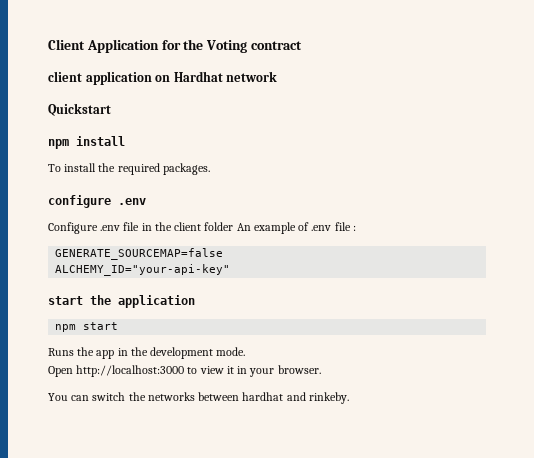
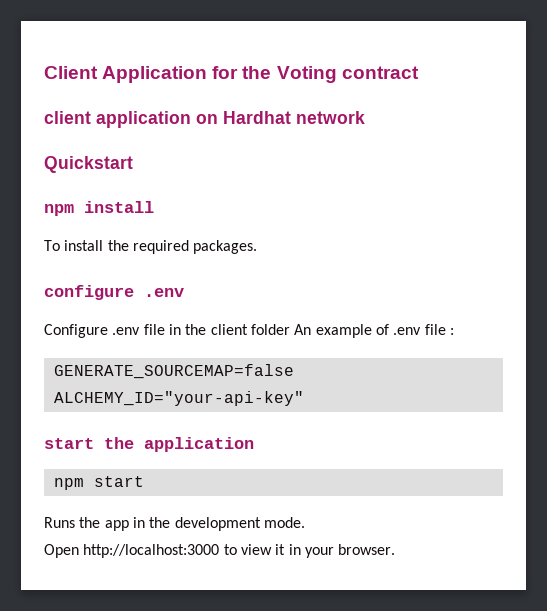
- You can switch the networks between hardhat and rinkeby.

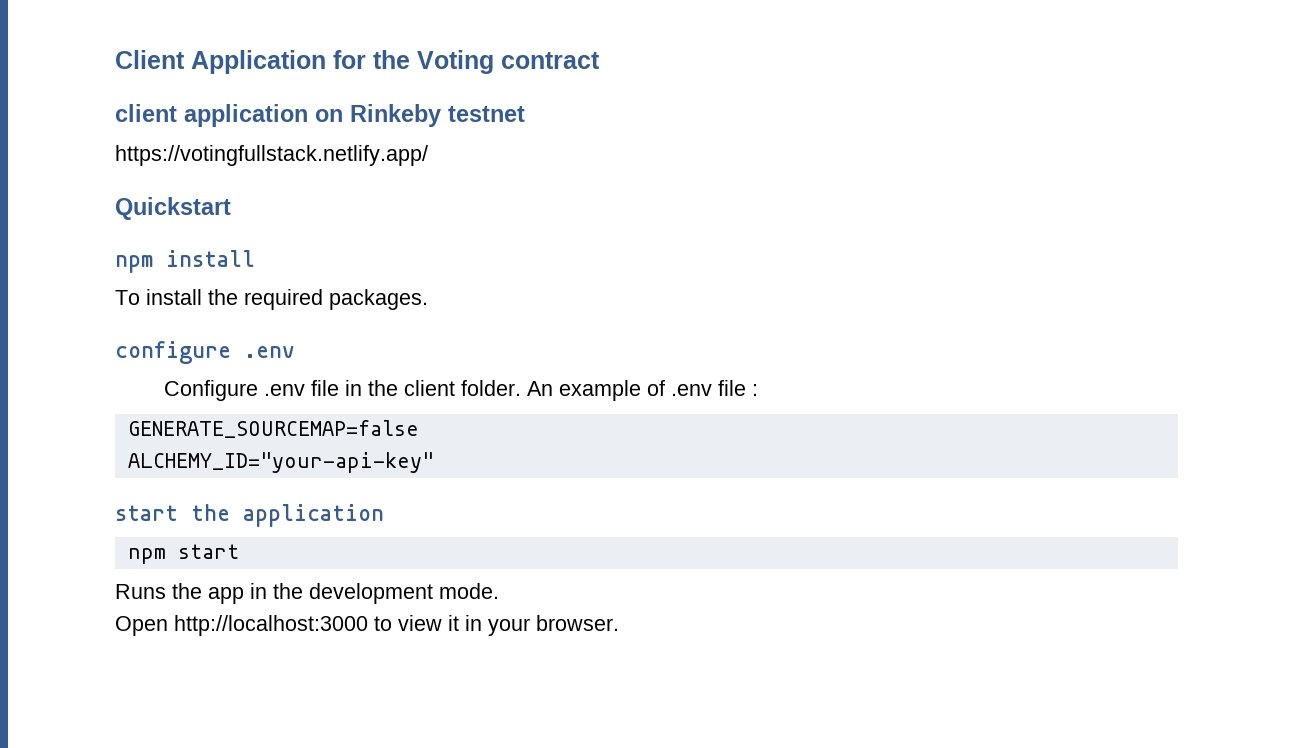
- client application on Hardhat network
+ client application on Rinkeby testnet
+ https://votingfullstack.netlify.app/
- Configure .env file in the client folder An example of .env file :
+ Configure .env file in the client folder. An example of .env file :

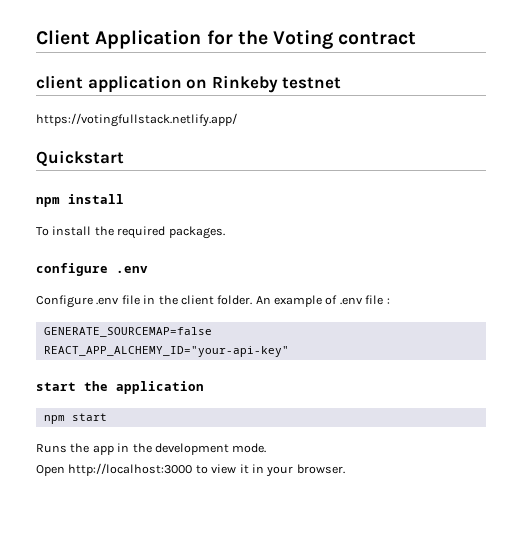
- ALCHEMY_ID="your-api-key"
+ REACT_APP_ALCHEMY_ID="your-api-key"

